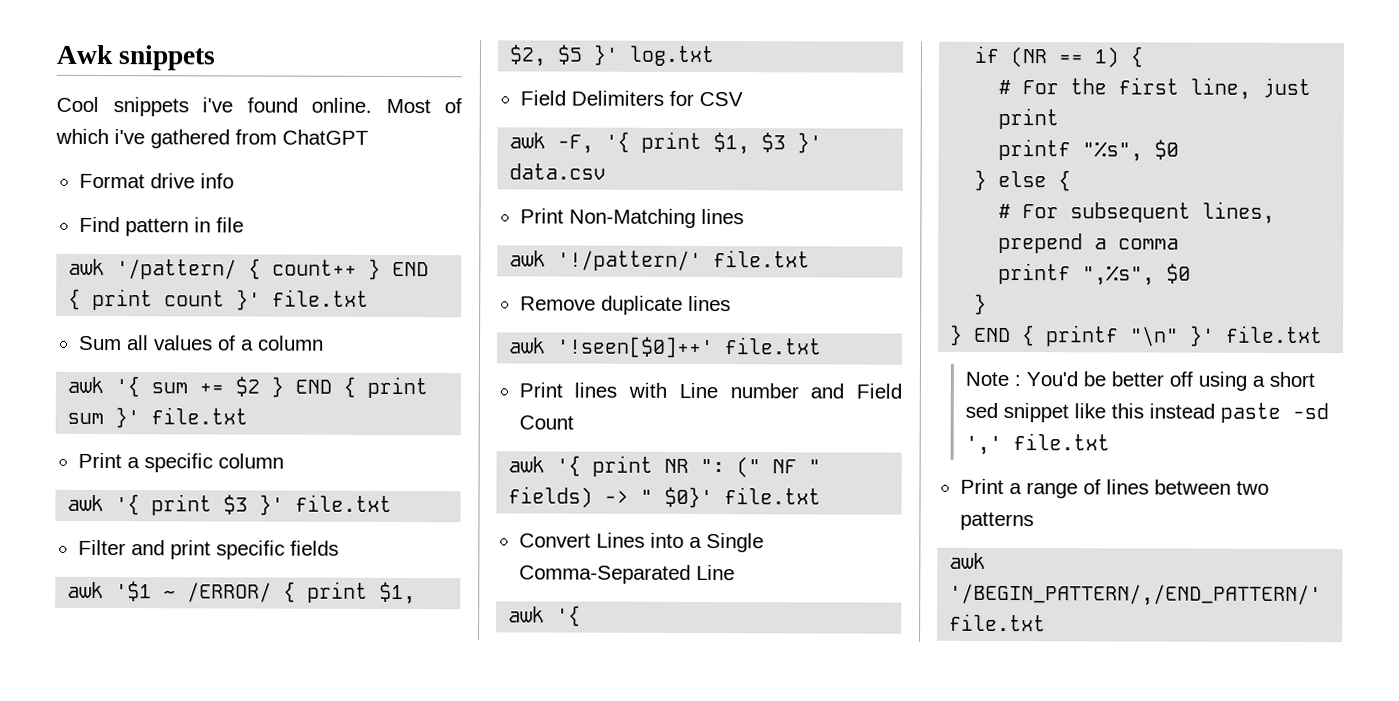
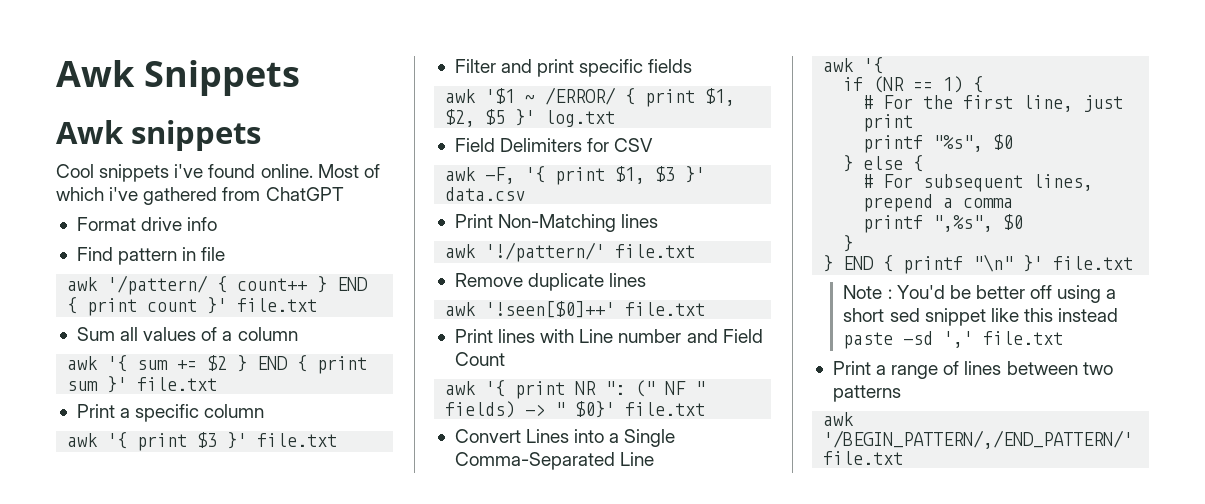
+ Awk Snippets

